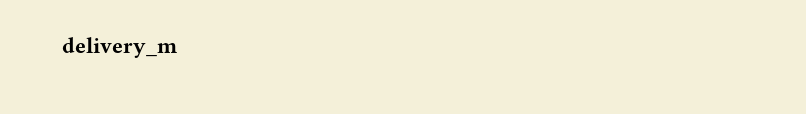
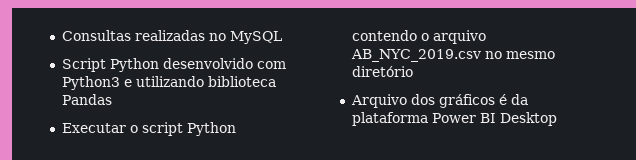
- delivery_m
+ Consultas realizadas no MySQL
+ Script Python desenvolvido com Python3 e utilizando biblioteca Pandas
+ Executar o script Python contendo o arquivo AB_NYC_2019.csv no mesmo diretório
+ Arquivo dos gráficos é da plataforma Power BI Desktop

